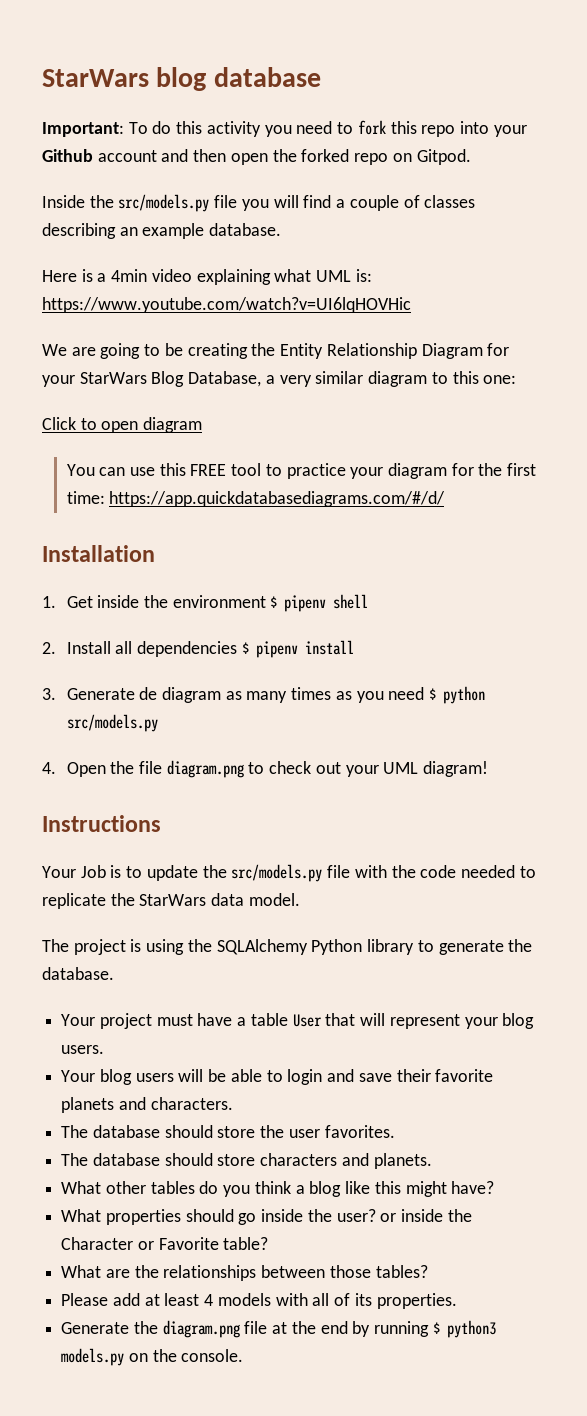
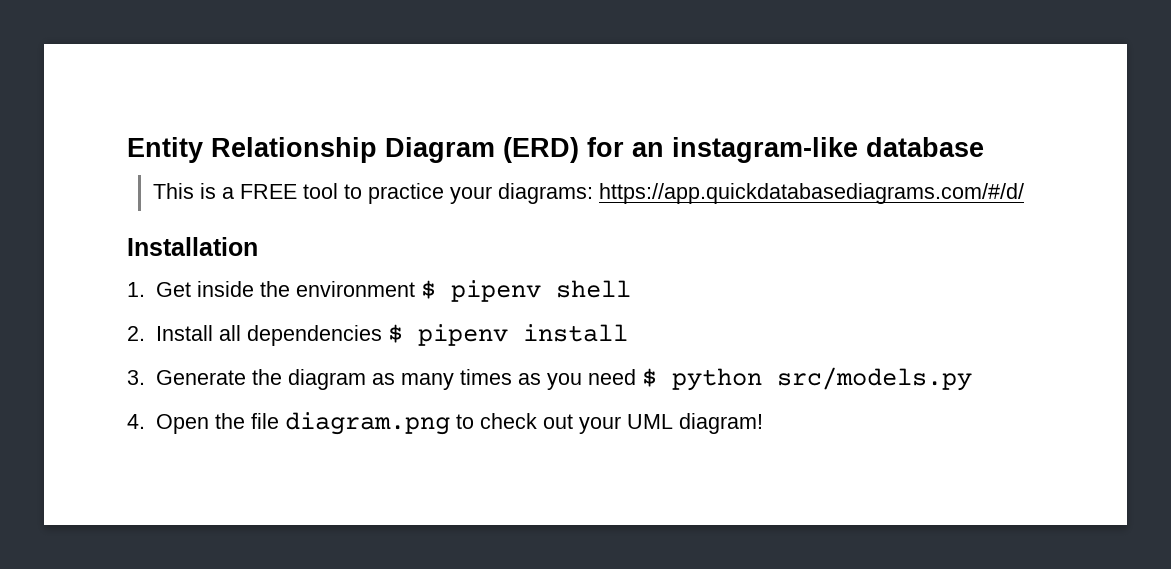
- StarWars blog database
- Important: To do this activity you need to fork this repo into your Github account and then open the forked repo on Gitpod.
- Inside the src/models.py file you will find a couple of classes describing an example database.
- Here is a 4min video explaining what UML is: https://www.youtube.com/watch?v=UI6lqHOVHic
- We are going to be creating the Entity Relationship Diagram for your StarWars Blog Database, a very similar diagram to this one:
- Click to open diagram
- You can use this FREE tool to practice your diagram for the first time: https://app.quickdatabasediagrams.com/#/d/
+ Entity Relationship Diagram (ERD) for an instagram-like database
+ This is a FREE tool to practice your diagrams: https://app.quickdatabasediagrams.com/#/d/
- 3. Generate de diagram as many times as you need $ python src/models.py
+ 3. Generate the diagram as many times as you need $ python src/models.py
- Instructions
- Your Job is to update the src/models.py file with the code needed to replicate the StarWars data model.
- The project is using the SQLAlchemy Python library to generate the database.
- Your project must have a table User that will represent your blog users.
- Your blog users will be able to login and save their favorite planets and characters.
- The database should store the user favorites.
- The database should store characters and planets.
- What other tables do you think a blog like this might have?
- What properties should go inside the user? or inside the Character or Favorite table?
- What are the relationships between those tables?
- Please add at least 4 models with all of its properties.
- Generate the diagram.png file at the end by running $ python3 models.py on the console.

